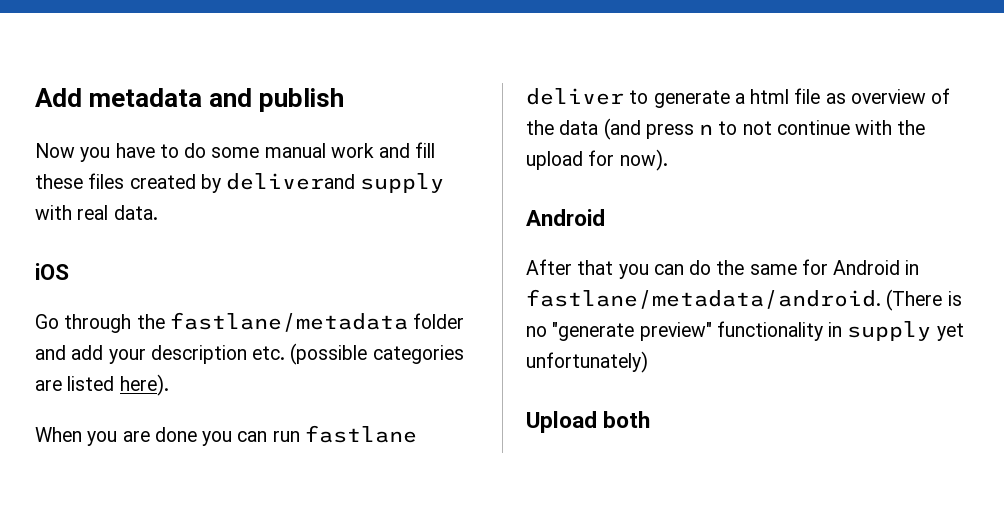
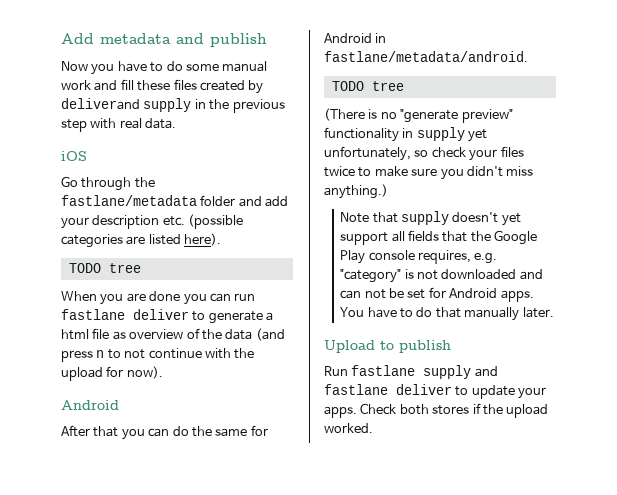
- Now you have to do some manual work and fill these files created by deliverand supply with real data.
+ Now you have to do some manual work and fill these files created by deliverand supply in the previous step with real data.
  Go through the fastlane/metadata folder and add your description etc. (possible categories are listed here).
+ TODO tree
- After that you can do the same for Android in fastlane/metadata/android. (There is no "generate preview" functionality in supply yet unfortunately)
- Upload both
+ After that you can do the same for Android in fastlane/metadata/android.
+ TODO tree
+ (There is no "generate preview" functionality in supply yet unfortunately, so check your files twice to make sure you didn't miss anything.)
+ Note that supply doesn't yet support all fields that the Google Play console requires, e.g. "category" is not downloaded and can not be set for Android apps. You have to do that manually later.
+ Upload to publish
+ Run fastlane supply and fastlane deliver to update your apps. Check both stores if the upload worked.

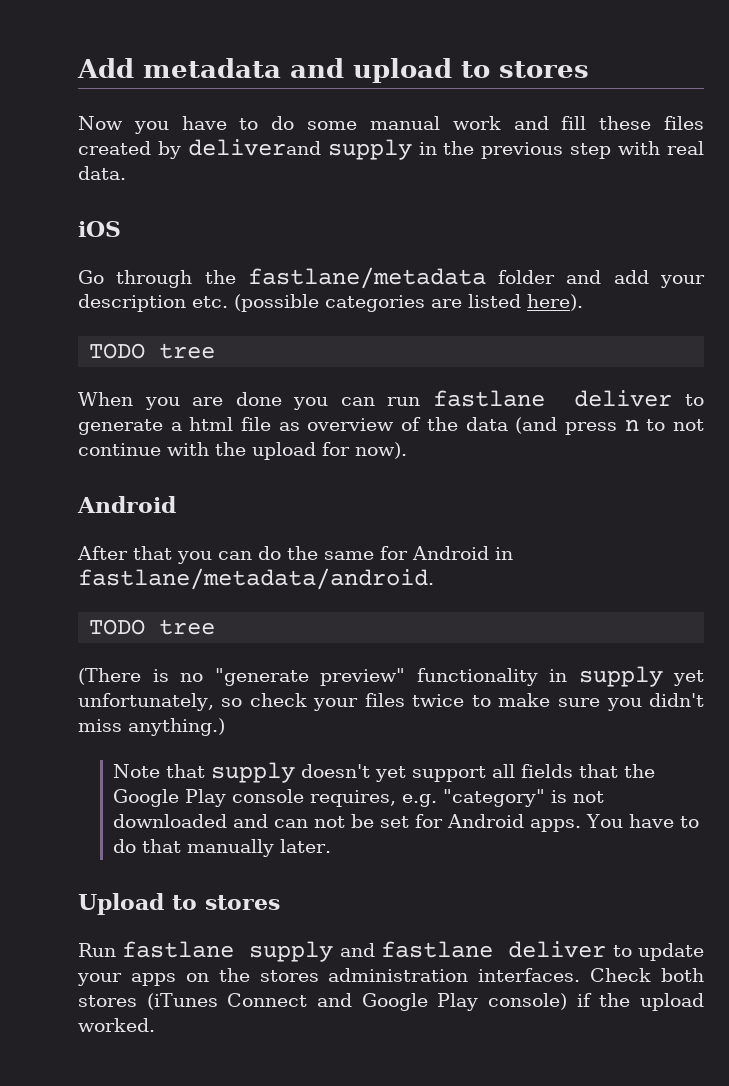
- Add metadata and publish
+ Add metadata and upload to stores
- Upload to publish
+ Upload to stores
- Run fastlane supply and fastlane deliver to update your apps. Check both stores if the upload worked.
+ Run fastlane supply and fastlane deliver to update your apps on the stores administration interfaces. Check both stores (iTunes Connect and Google Play console) if the upload worked.

